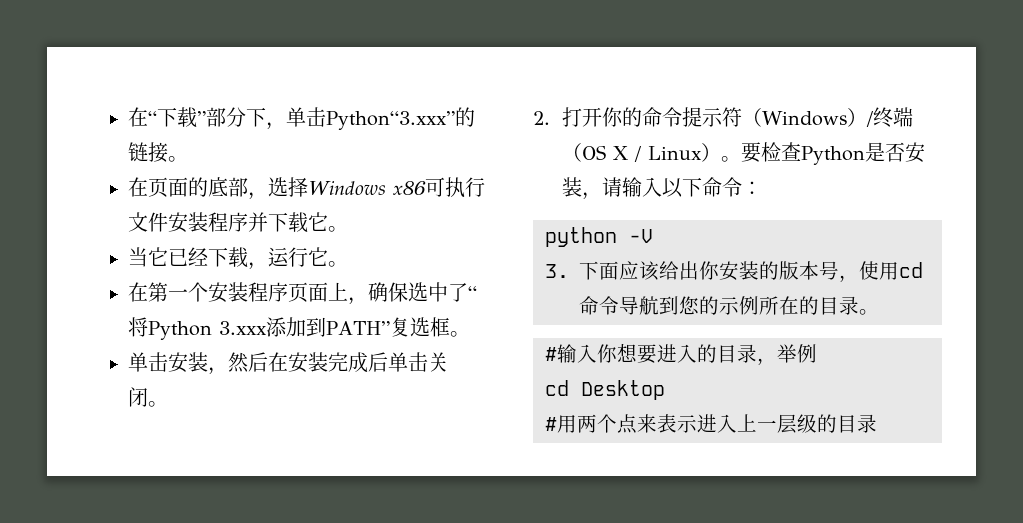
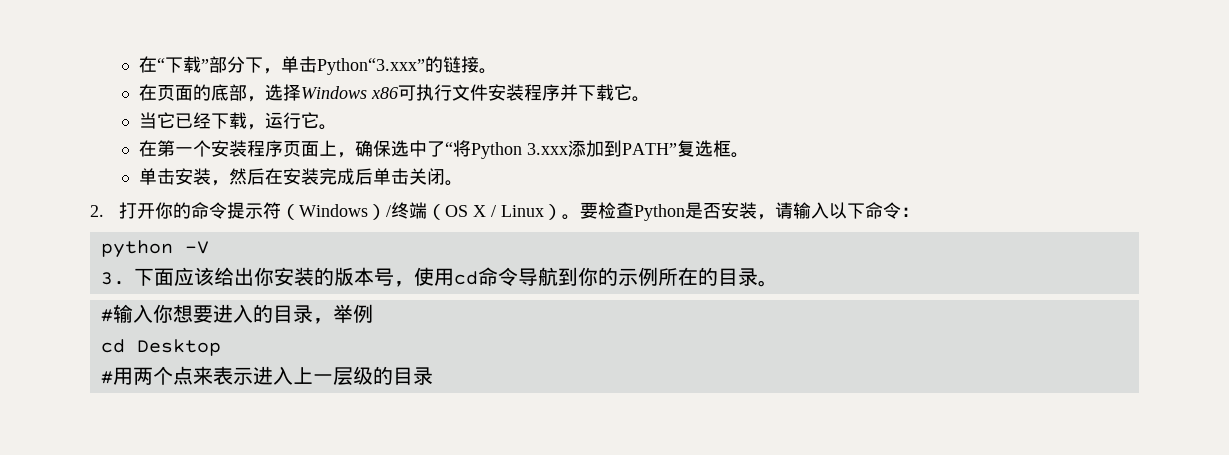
- 3.下面应该给出你安装的版本号，使用cd命令导航到您的示例所在的目录。
+ 3.下面应该给出你安装的版本号，使用cd命令导航到你的示例所在的目录。

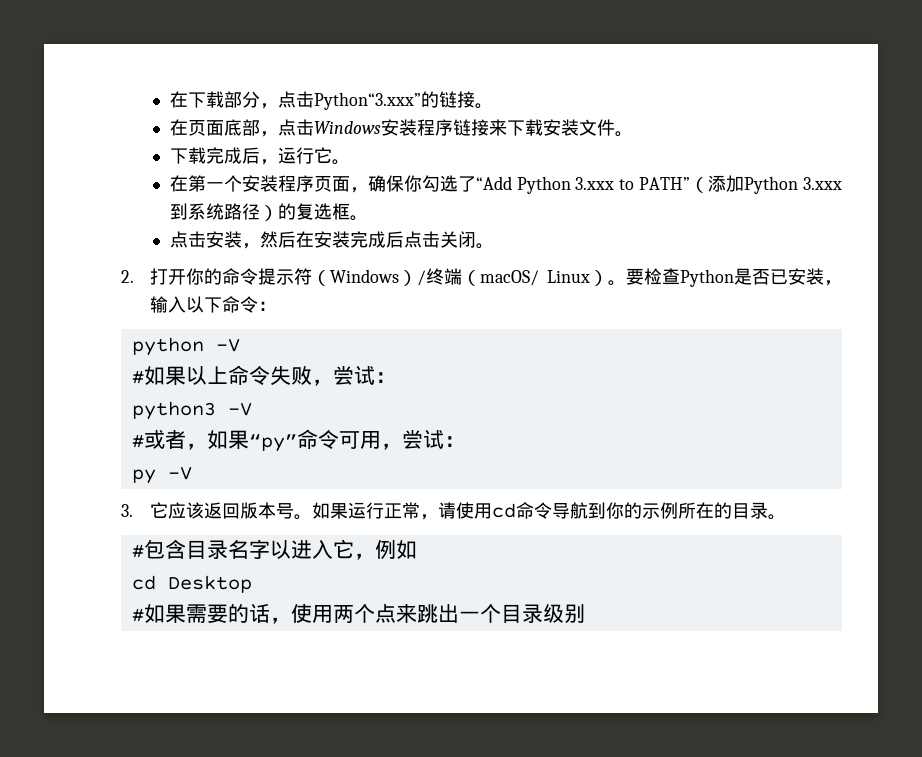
- 在“下载”部分下，单击Python“3.xxx”的链接。
+ 在下载部分，点击Python“3.xxx”的链接。
- 在页面的底部，选择Windows x86可执行文件安装程序并下载它。
- 当它已经下载，运行它。
+ 在页面底部，点击Windows安装程序链接来下载安装文件。
+ 下载完成后，运行它。
- 在第一个安装程序页面上，确保选中了“将Python 3.xxx添加到PATH”复选框。
+ 在第一个安装程序页面，确保你勾选了“Add Python 3.xxx to PATH”（添加Python 3.xxx到系统路径）的复选框。
- 单击安装，然后在安装完成后单击关闭。
+ 点击安装，然后在安装完成后点击关闭。
- 2.打开你的命令提示符（Windows）/终端（OS X / Linux）。
+ 2.打开你的命令提示符（Windows）/终端（macOS/ Linux）。
- 要检查Python是否安装，请输入以下命令：
+ 要检查Python是否已安装，输入以下命令：
- 3.下面应该给出你安装的版本号，使用cd命令导航到你的示例所在的目录。
+ #如果以上命令失败，尝试：
+ python3 -V
+ #或者，如果“py”命令可用，尝试：
+ py -V
+ 3.它应该返回版本号。如果运行正常，请使用cd命令导航到你的示例所在的目录。
- #输入你想要进入的目录，举例
+ #包含目录名字以进入它，例如
- #用两个点来表示进入上一层级的目录
+ #如果需要的话，使用两个点来跳出一个目录级别

